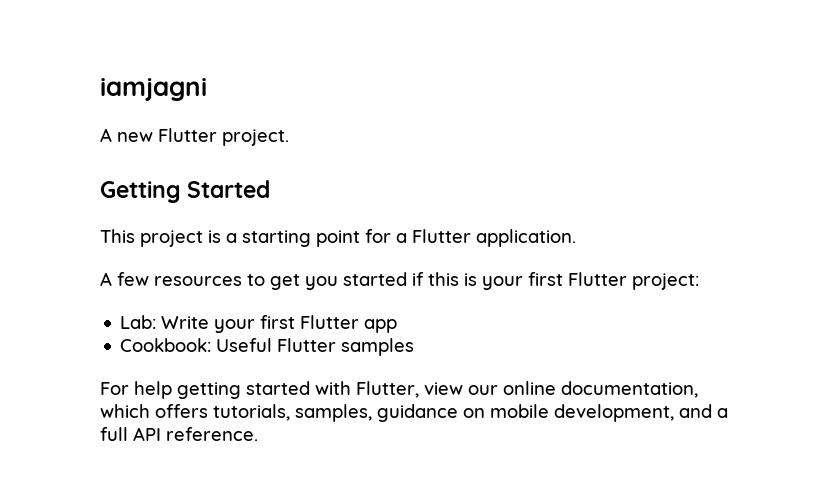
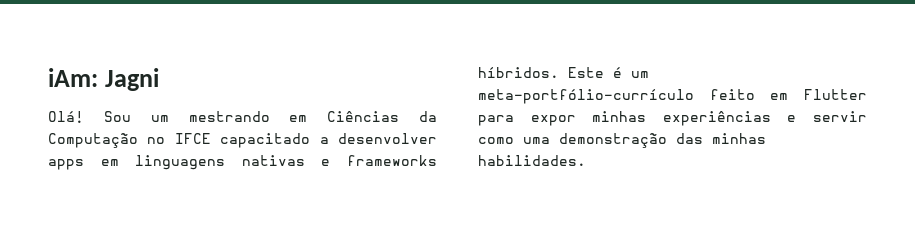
- iamjagni
- A new Flutter project.
- Getting Started
- This project is a starting point for a Flutter application.
- A few resources to get you started if this is your first Flutter project:
- Lab: Write your first Flutter app
- Cookbook: Useful Flutter samples
- For help getting started with Flutter, view our online documentation, which offers tutorials, samples, guidance on mobile development, and a full API reference.
+ iAm: Jagni
+ Olá! Sou um mestrando em Ciências da Computação no IFCE capacitado a desenvolver apps em linguagens nativas e frameworks híbridos. Este é um meta-portfólio-currículo feito em Flutter para expor minhas experiências e servir como uma demonstração das minhas habilidades.

